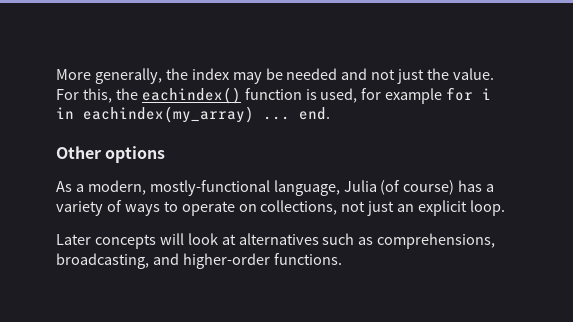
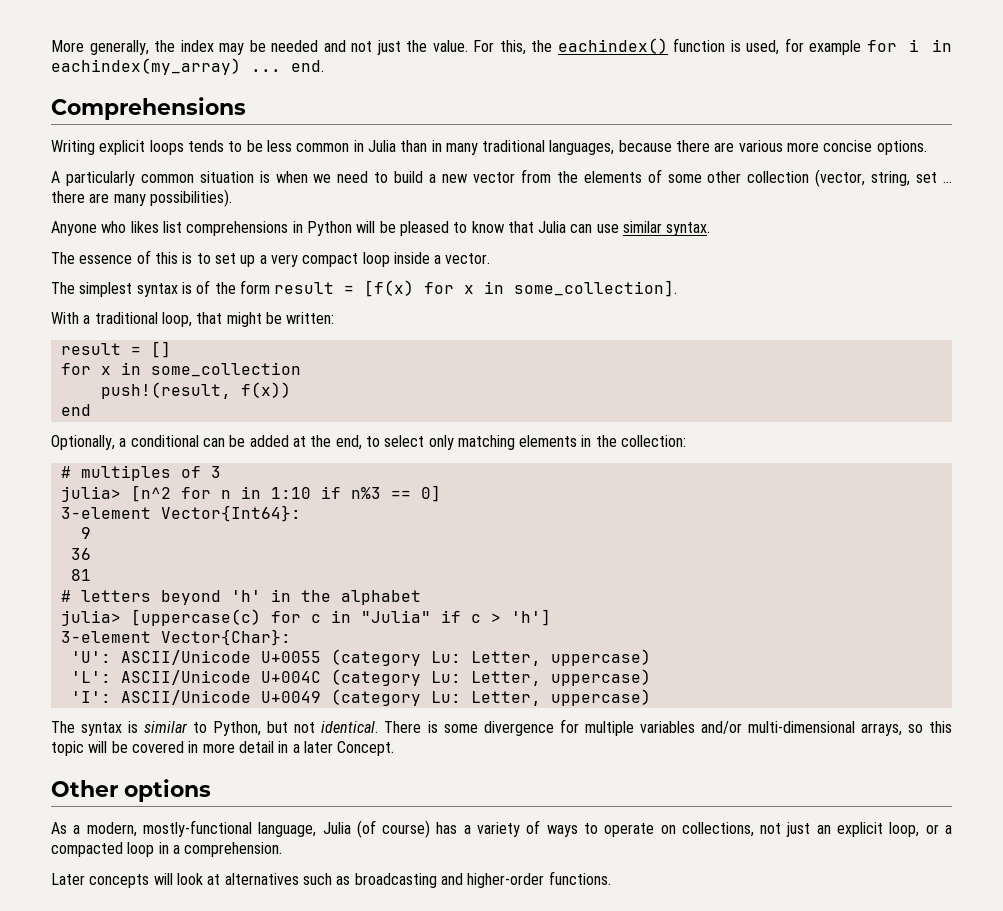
+ Comprehensions
+ Writing explicit loops tends to be less common in Julia than in many traditional languages, because there are various more concise options.
+ A particularly common situation is when we need to build a new vector from the elements of some other collection (vector, string, set ... there are many possibilities).
+ Anyone who likes list comprehensions in Python will be pleased to know that Julia can use similar syntax.
+ The essence of this is to set up a very compact loop inside a vector.
+ The simplest syntax is of the form result = [f(x) for x in some_collection].
+ With a traditional loop, that might be written:
+ result = []
+ for x in some_collection
+ push!(result, f(x))
+ end
+ Optionally, a conditional can be added at the end, to select only matching elements in the collection:
+ # multiples of 3
+ julia> [n^2 for n in 1:10 if n%3 == 0]
+ 3-element Vector{Int64}:
+ 9
+ 36
+ 81
+ # letters beyond 'h' in the alphabet
+ julia> [uppercase(c) for c in "Julia" if c > 'h']
+ 3-element Vector{Char}:
+ 'U': ASCII/Unicode U+0055 (category Lu: Letter, uppercase)
+ 'L': ASCII/Unicode U+004C (category Lu: Letter, uppercase)
+ 'I': ASCII/Unicode U+0049 (category Lu: Letter, uppercase)
+ The syntax is similar to Python, but not identical. There is some divergence for multiple variables and/or multi-dimensional arrays, so this topic will be covered in more detail in a later Concept.
- As a modern, mostly-functional language, Julia (of course) has a variety of ways to operate on collections, not just an explicit loop.
+ As a modern, mostly-functional language, Julia (of course) has a variety of ways to operate on collections, not just an explicit loop, or a compacted loop in a comprehension.
- Later concepts will look at alternatives such as comprehensions, broadcasting, and higher-order functions.
+ Later concepts will look at alternatives such as broadcasting and higher-order functions.

